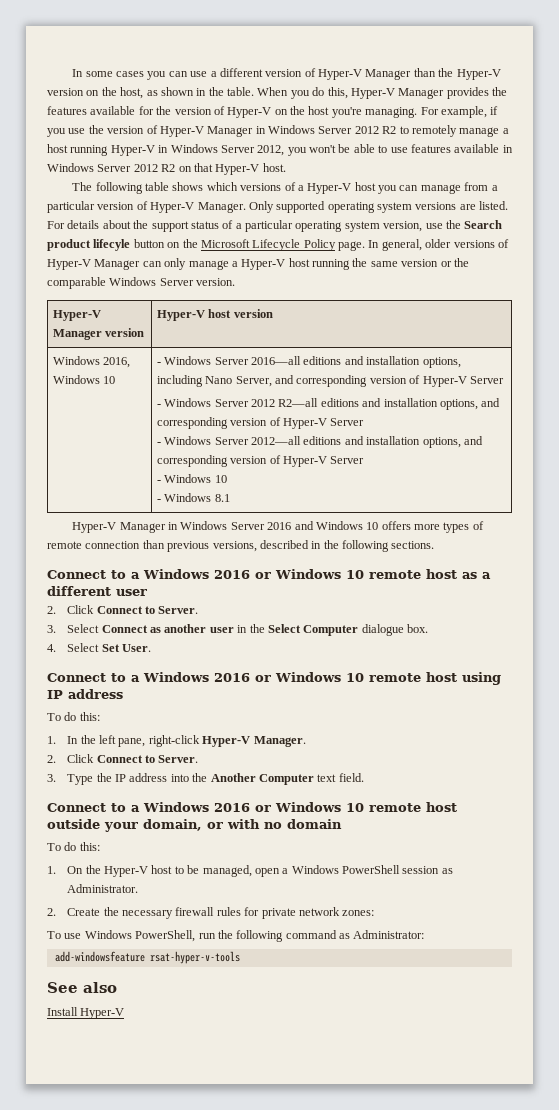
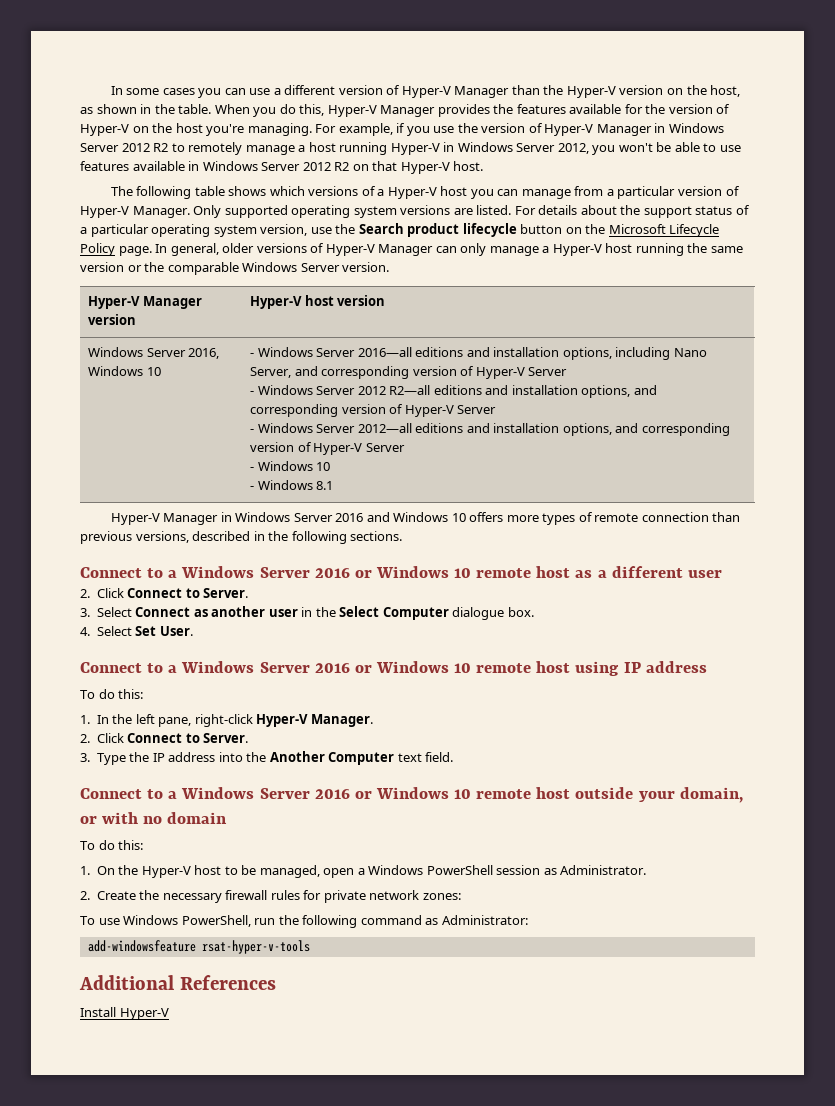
- For details about the support status of a particular operating system version, use the Search product lifecyle button on the Microsoft Lifecycle Policy page.
+ For details about the support status of a particular operating system version, use the Search product lifecycle button on the Microsoft Lifecycle Policy page.
- Windows 2016, Windows 10
+ Windows Server 2016, Windows 10
- Connect to a Windows 2016 or Windows 10 remote host as a different user
+ Connect to a Windows Server 2016 or Windows 10 remote host as a different user
- Connect to a Windows 2016 or Windows 10 remote host using IP address
+ Connect to a Windows Server 2016 or Windows 10 remote host using IP address
- Connect to a Windows 2016 or Windows 10 remote host outside your domain, or with no domain
+ Connect to a Windows Server 2016 or Windows 10 remote host outside your domain, or with no domain
- See also
+ Additional References

